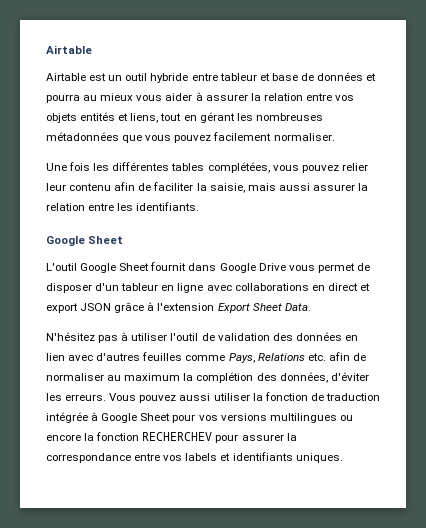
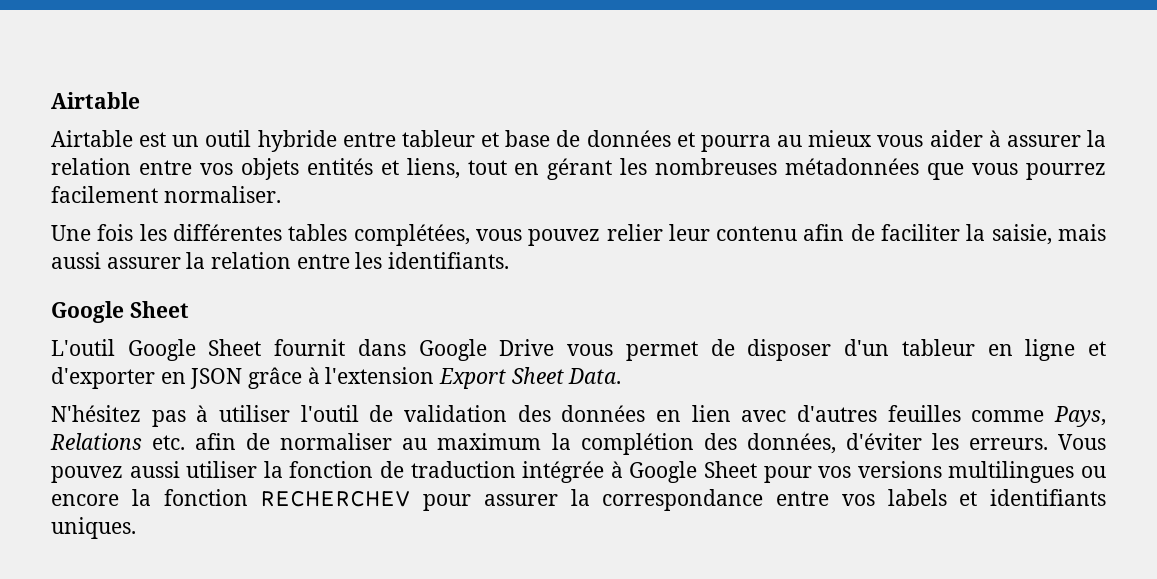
- Airtable est un outil hybride entre tableur et base de données et pourra au mieux vous aider à assurer la relation entre vos objets entités et liens, tout en gérant les nombreuses métadonnées que vous pouvez facilement normaliser.
+ Airtable est un outil hybride entre tableur et base de données et pourra au mieux vous aider à assurer la relation entre vos objets entités et liens, tout en gérant les nombreuses métadonnées que vous pourrez facilement normaliser.
- L'outil Google Sheet fournit dans Google Drive vous permet de disposer d'un tableur en ligne avec collaborations en direct et export JSON grâce à l'extension Export Sheet Data.
+ L'outil Google Sheet fournit dans Google Drive vous permet de disposer d'un tableur en ligne et d'exporter en JSON grâce à l'extension Export Sheet Data.

